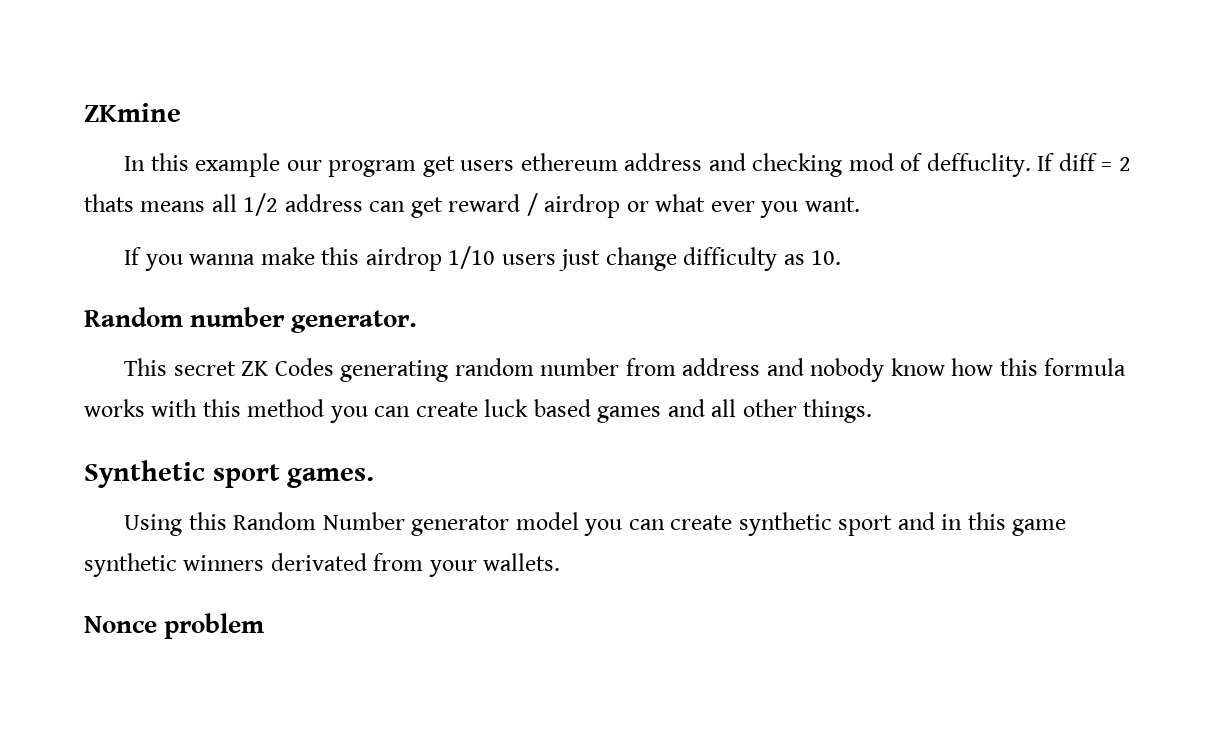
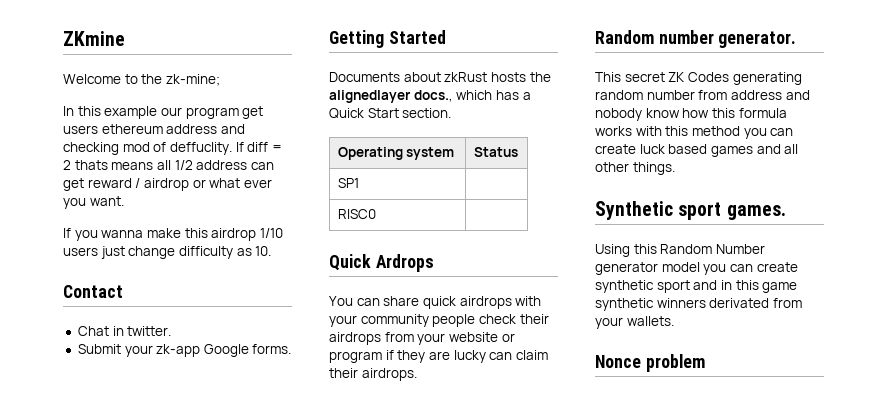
+ Welcome to the zk-mine;
+ Contact
+ Chat in twitter.
+ Submit your zk-app Google forms.
+ Getting Started
+ Documents about zkRust hosts the alignedlayer docs., which has a Quick Start section.
+ Operating system | Status
+ SP1 |
+ RISC0 |
+ Quick Ardrops
+ You can share quick airdrops with your community people check their airdrops from your website or program if they are lucky can claim their airdrops.

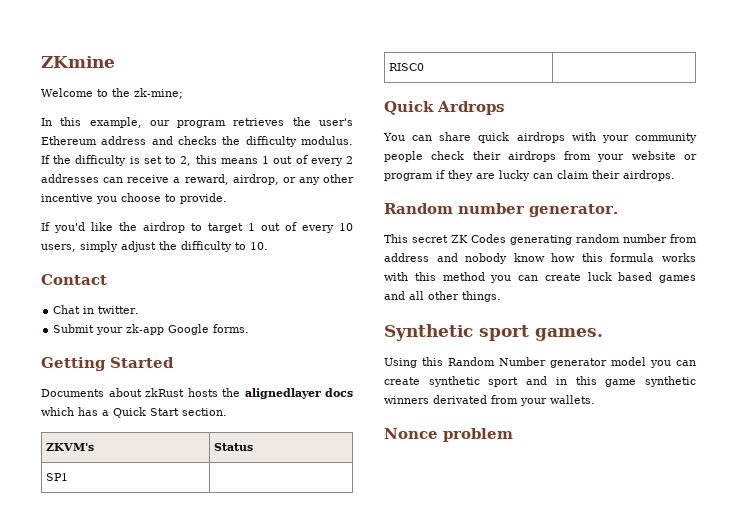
- In this example our program get users ethereum address and checking mod of deffuclity. If diff = 2 thats means all 1/2 address can get reward / airdrop or what ever you want.
- If you wanna make this airdrop 1/10 users just change difficulty as 10.
+ In this example, our program retrieves the user's Ethereum address and checks the difficulty modulus. If the difficulty is set to 2, this means 1 out of every 2 addresses can receive a reward, airdrop, or any other incentive you choose to provide.
+ If you'd like the airdrop to target 1 out of every 10 users, simply adjust the difficulty to 10.
- Documents about zkRust hosts the alignedlayer docs., which has a Quick Start section.
+ Documents about zkRust hosts the alignedlayer docs which has a Quick Start section.
- Operating system | Status
+ ZKVM's | Status

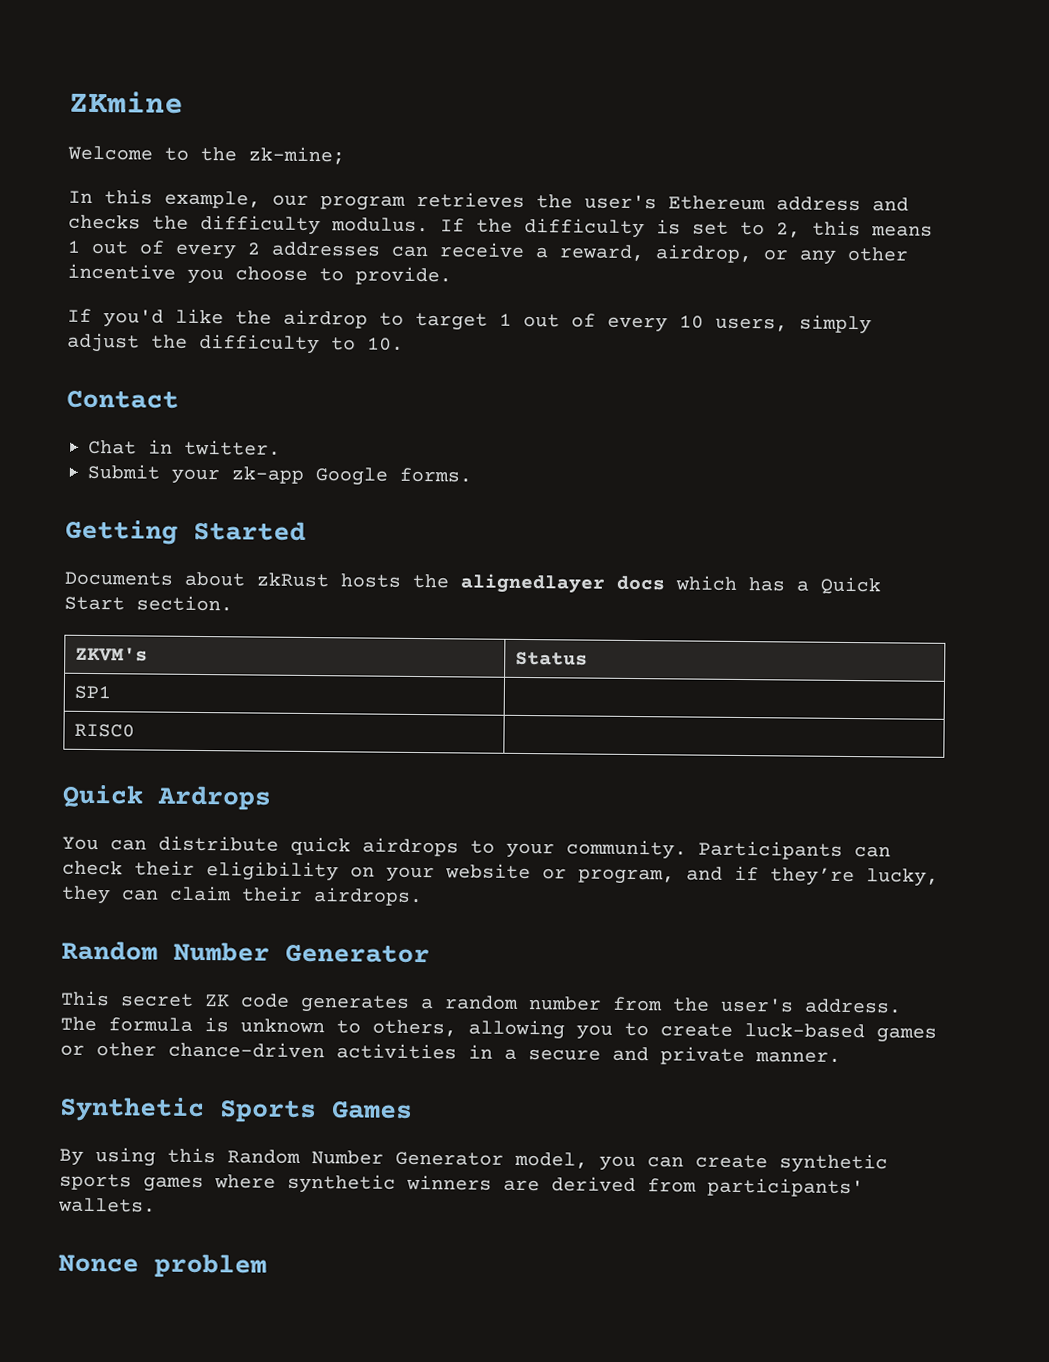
- You can share quick airdrops with your community people check their airdrops from your website or program if they are lucky can claim their airdrops.
- Random number generator.
+ You can distribute quick airdrops to your community. Participants can check their eligibility on your website or program, and if they’re lucky, they can claim their airdrops.
+ Random Number Generator
- This secret ZK Codes generating random number from address and nobody know how this formula works with this method you can create luck based games and all other things.
- Synthetic sport games.
- Using this Random Number generator model you can create synthetic sport and in this game synthetic winners derivated from your wallets.
+ This secret ZK code generates a random number from the user's address. The formula is unknown to others, allowing you to create luck-based games or other chance-driven activities in a secure and private manner.
+ Synthetic Sports Games
+ By using this Random Number Generator model, you can create synthetic sports games where synthetic winners are derived from participants' wallets.

